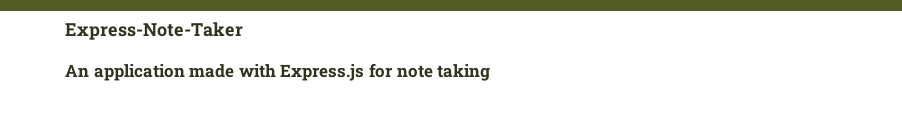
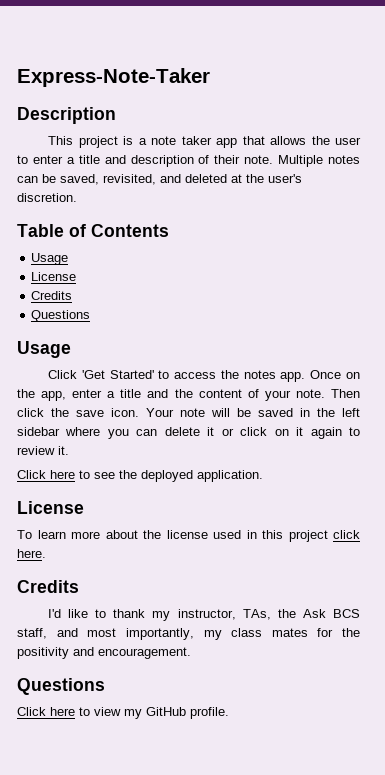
- An application made with Express.js for note taking
+ Description
+ This project is a note taker app that allows the user to enter a title and description of their note. Multiple notes can be saved, revisited, and deleted at the user's discretion.
+ Table of Contents
+ Usage
+ License
+ Credits
+ Questions
+ Usage
+ Click 'Get Started' to access the notes app. Once on the app, enter a title and the content of your note. Then click the save icon. Your note will be saved in the left sidebar where you can delete it or click on it again to review it.
+ Click here to see the deployed application.
+ License
+ To learn more about the license used in this project click here.
+ Credits
+ I'd like to thank my instructor, TAs, the Ask BCS staff, and most importantly, my class mates for the positivity and encouragement.
+ Questions
+ Click here to view my GitHub profile.

